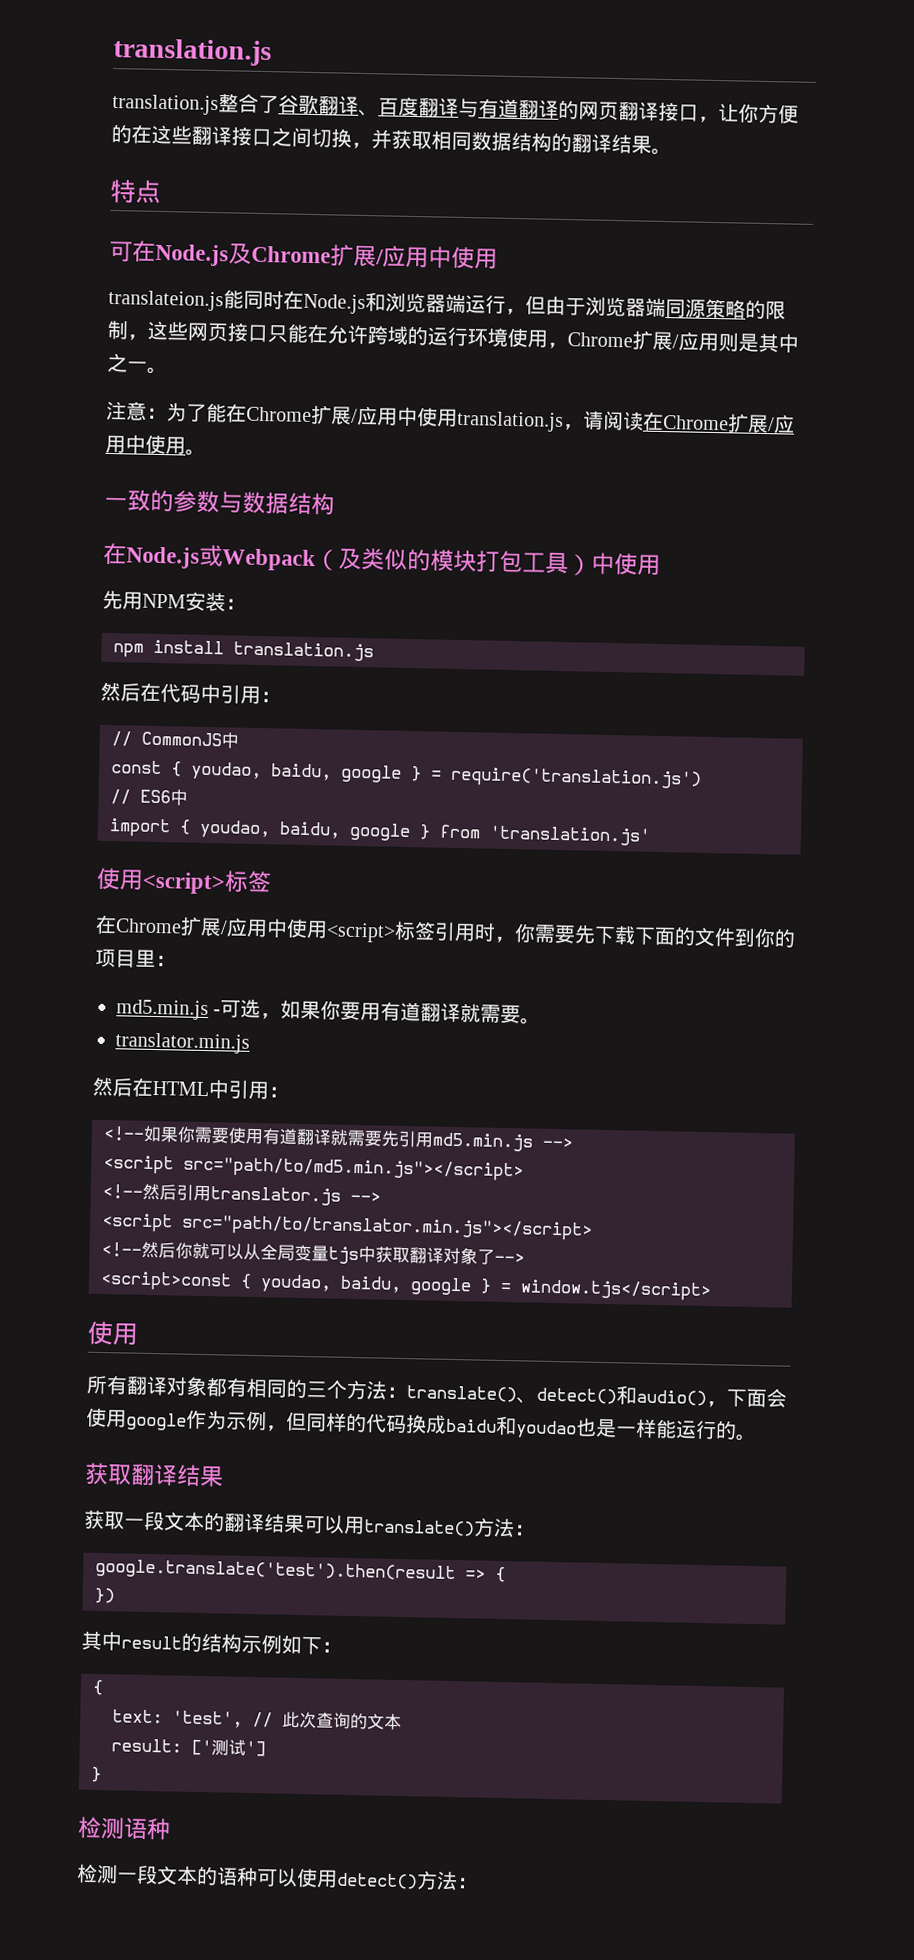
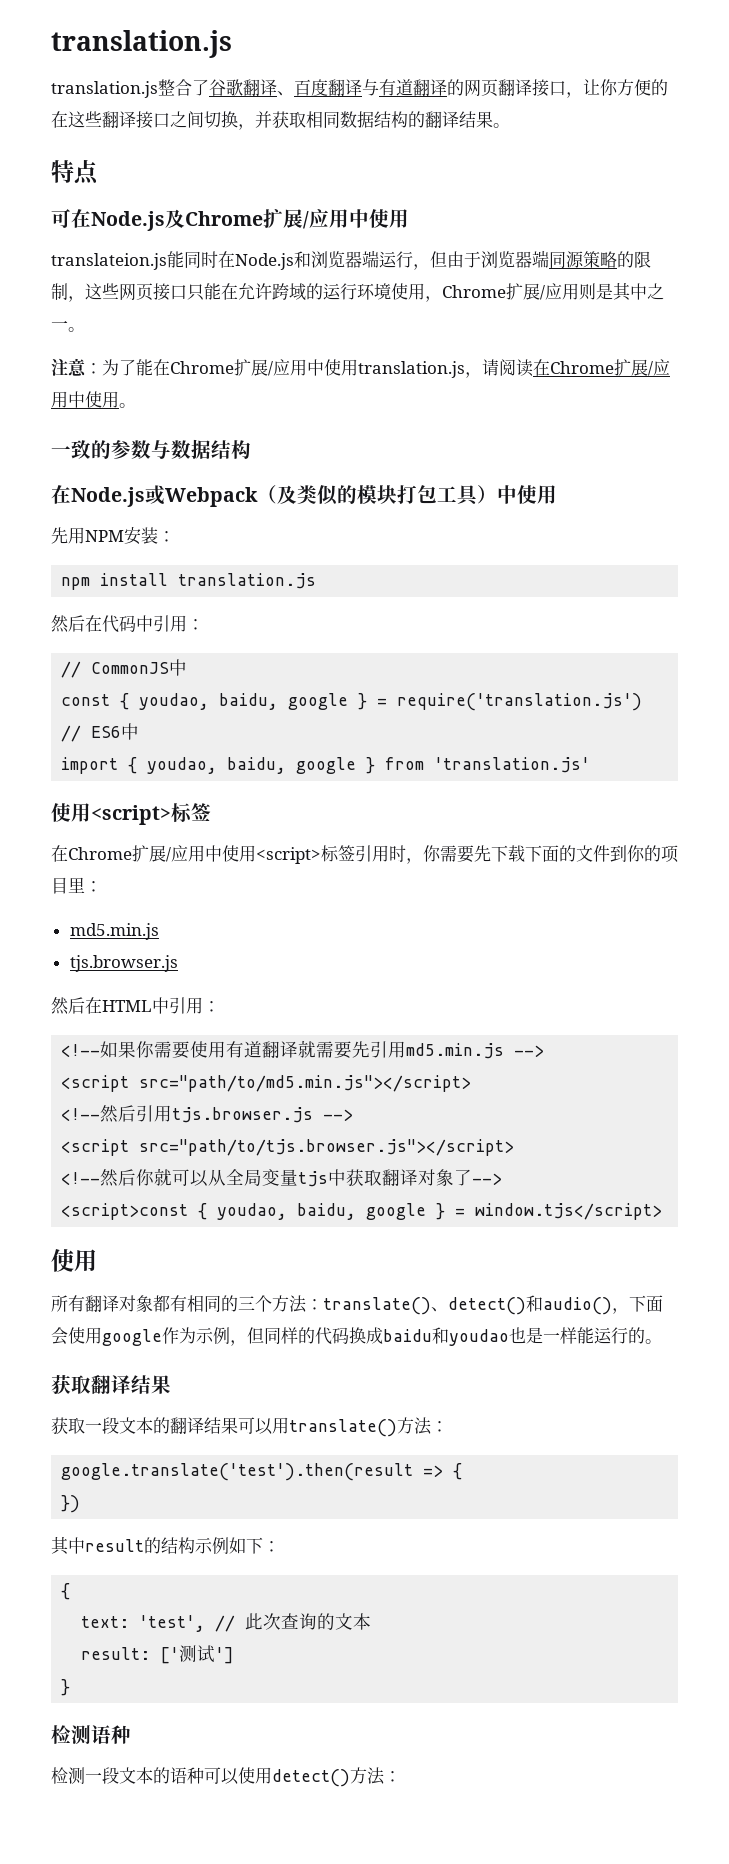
  在Chrome扩展/应用中使用<script>标签引用时，你需要先下载下面的文件到你的项目里：
- md5.min.js -可选，如果你要用有道翻译就需要。
- translator.min.js
+ md5.min.js
+ tjs.browser.js
- <!--然后引用translator.js -->
- <script src="path/to/translator.min.js"></script>
+ <!--然后引用tjs.browser.js -->
+ <script src="path/to/tjs.browser.js"></script>

